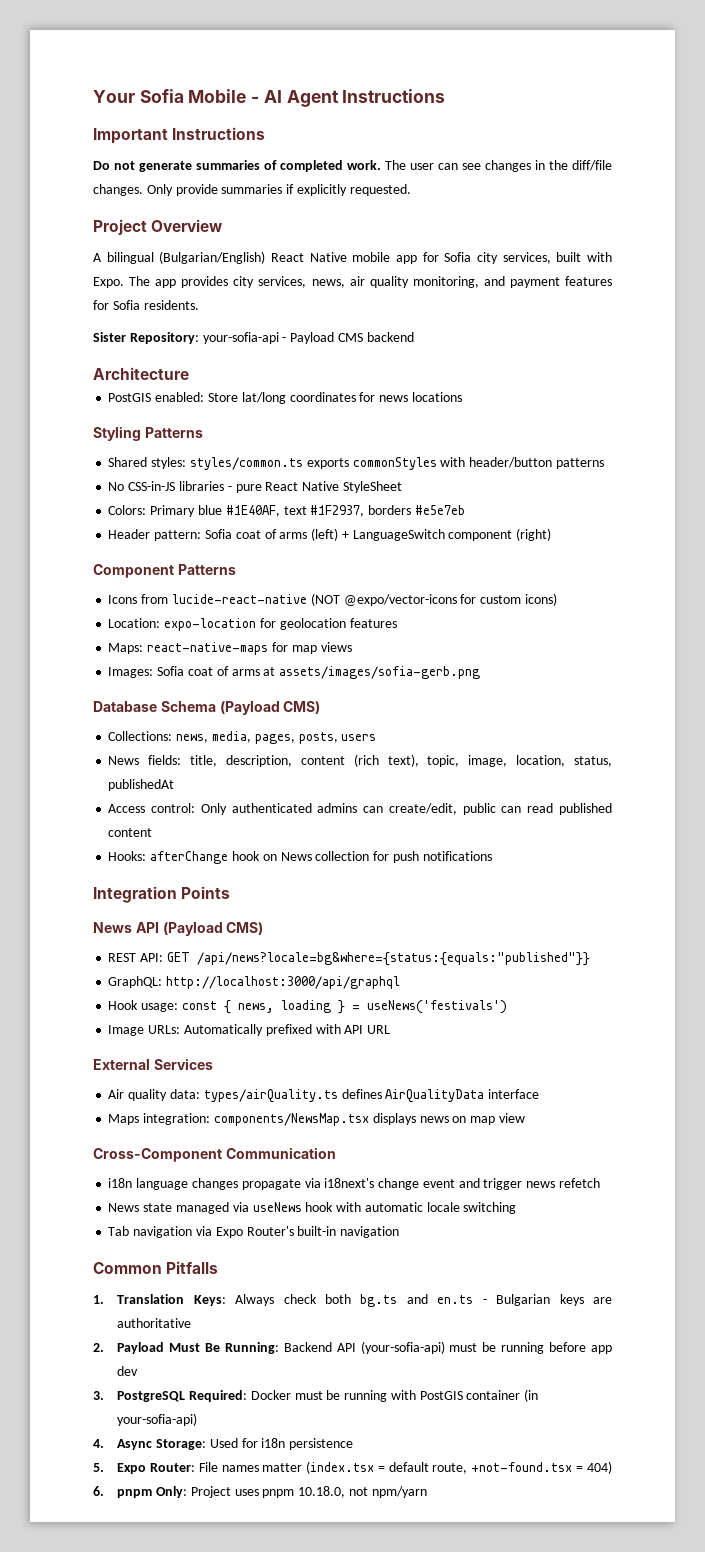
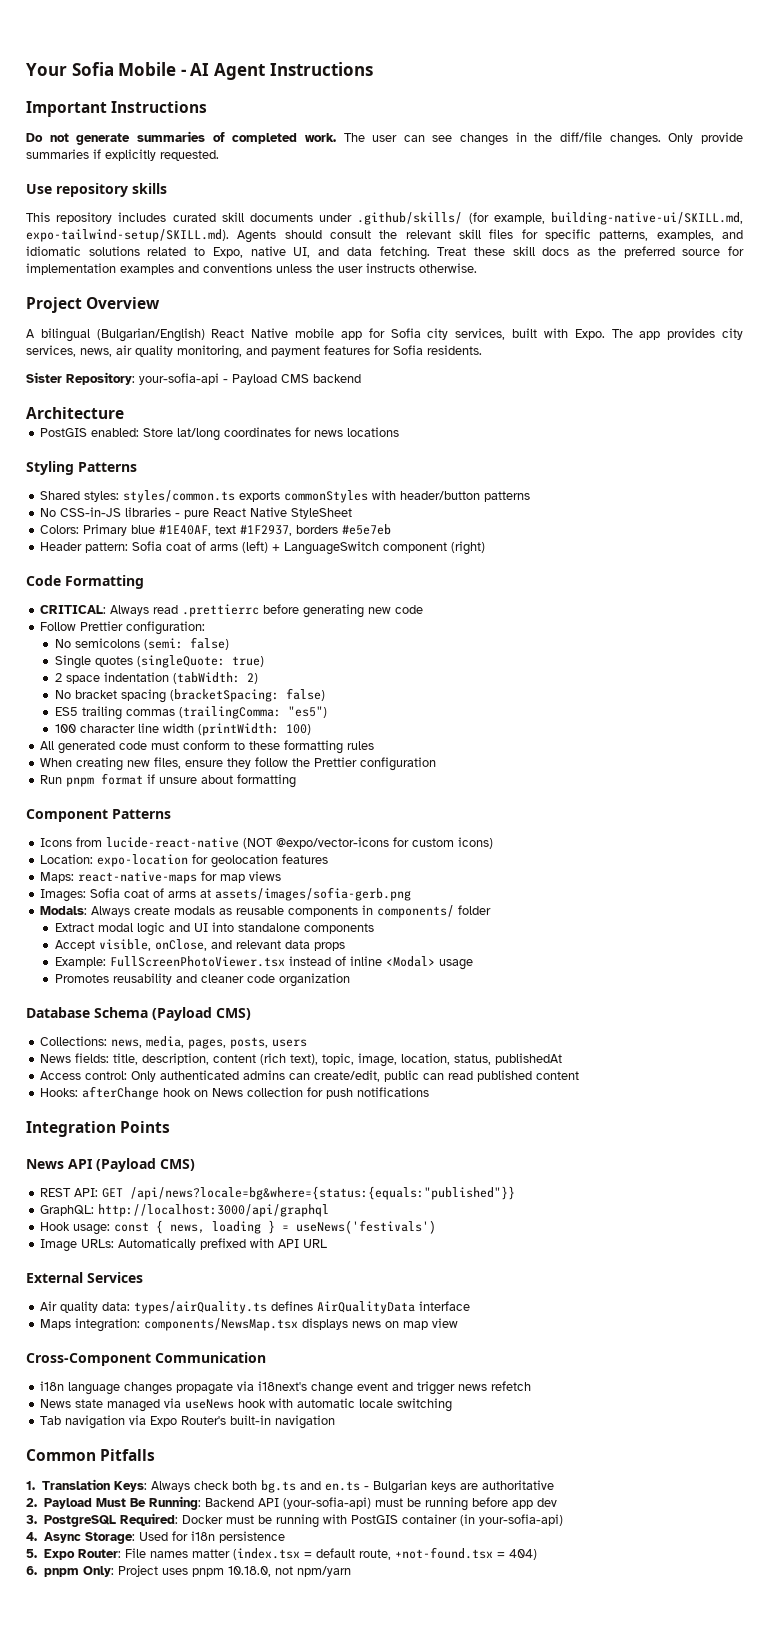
+ Use repository skills
+ This repository includes curated skill documents under .github/skills/ (for example, building-native-ui/SKILL.md, expo-tailwind-setup/SKILL.md). Agents should consult the relevant skill files for specific patterns, examples, and idiomatic solutions related to Expo, native UI, and data fetching. Treat these skill docs as the preferred source for implementation examples and conventions unless the user instructs otherwise.
+ Code Formatting
+ CRITICAL: Always read .prettierrc before generating new code
+ Follow Prettier configuration:
+ No semicolons (semi: false)
+ Single quotes (singleQuote: true)
+ 2 space indentation (tabWidth: 2)
+ No bracket spacing (bracketSpacing: false)
+ ES5 trailing commas (trailingComma: "es5")
+ 100 character line width (printWidth: 100)
+ All generated code must conform to these formatting rules
+ When creating new files, ensure they follow the Prettier configuration
+ Run pnpm format if unsure about formatting
+ Modals: Always create modals as reusable components in components/ folder
+ Extract modal logic and UI into standalone components
+ Accept visible, onClose, and relevant data props
+ Example: FullScreenPhotoViewer.tsx instead of inline <Modal> usage
+ Promotes reusability and cleaner code organization

